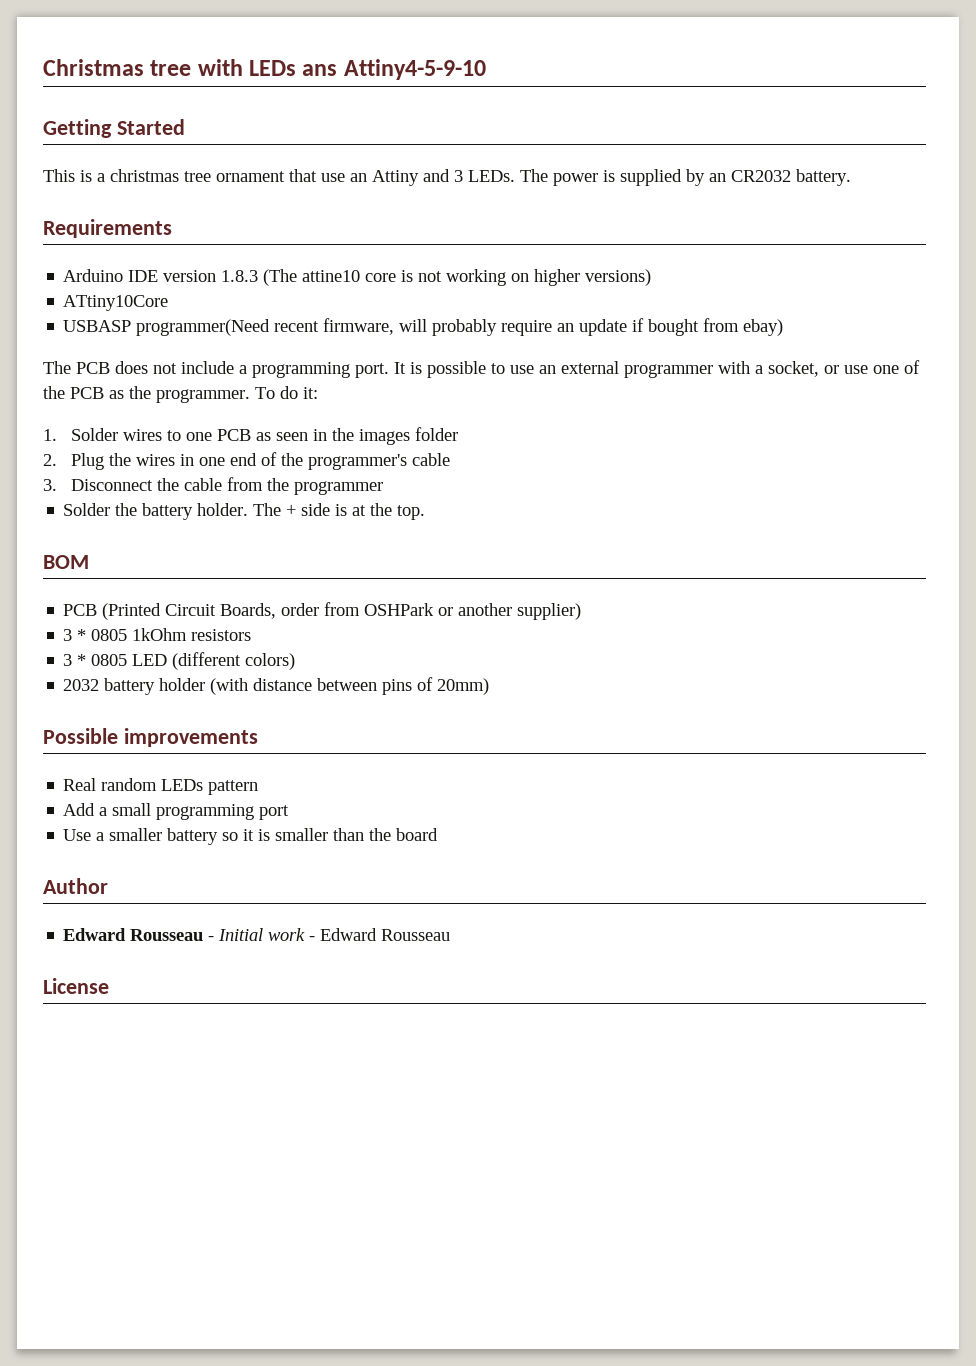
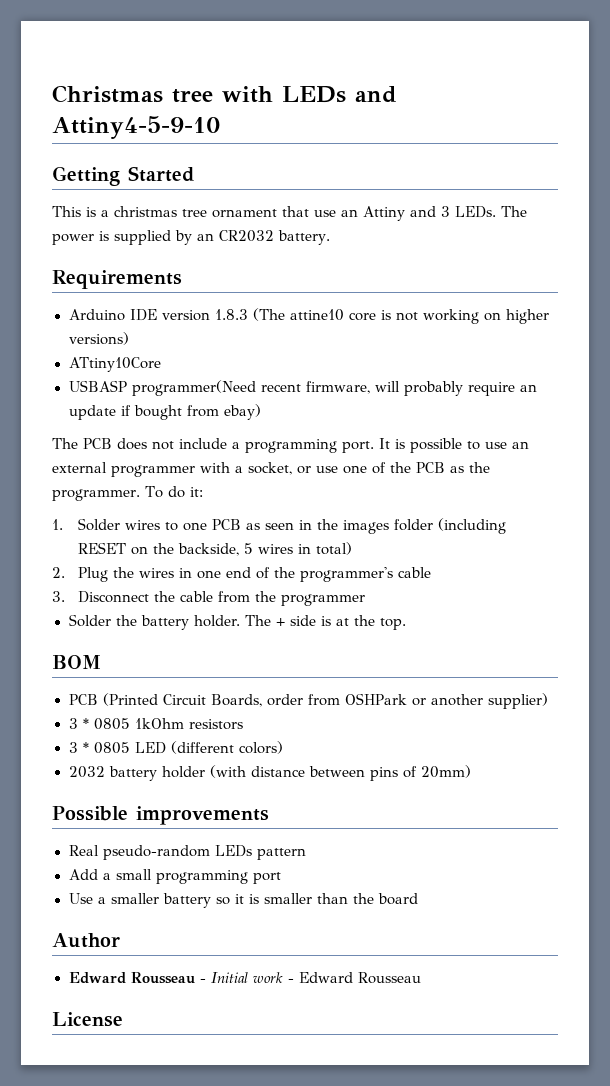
- Christmas tree with LEDs ans Attiny4-5-9-10
+ Christmas tree with LEDs and Attiny4-5-9-10
- 1. Solder wires to one PCB as seen in the images folder
+ 1. Solder wires to one PCB as seen in the images folder (including RESET on the backside, 5 wires in total)
- Real random LEDs pattern
+ Real pseudo-random LEDs pattern

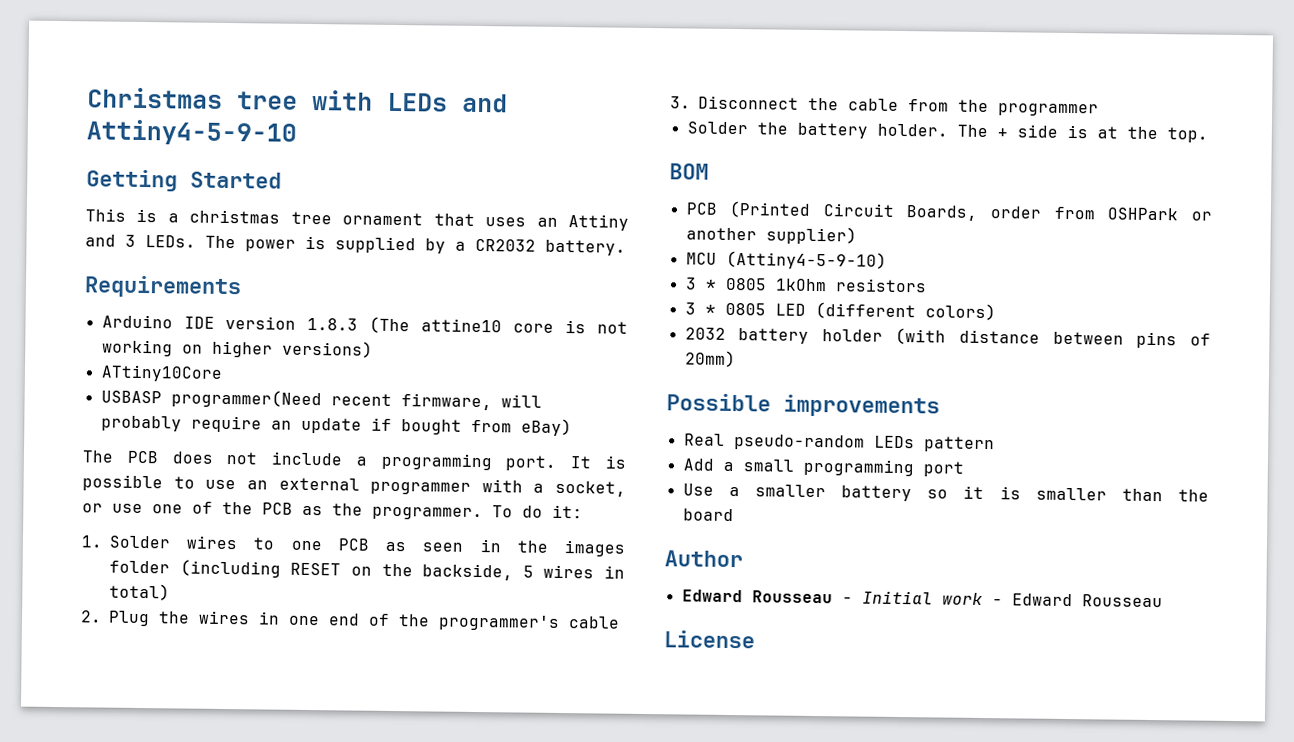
- This is a christmas tree ornament that use an Attiny and 3 LEDs.
+ This is a christmas tree ornament that uses an Attiny and 3 LEDs.
- The power is supplied by an CR2032 battery.
+ The power is supplied by a CR2032 battery.
- USBASP programmer(Need recent firmware, will probably require an update if bought from ebay)
+ USBASP programmer(Need recent firmware, will probably require an update if bought from eBay)
+ MCU (Attiny4-5-9-10)

